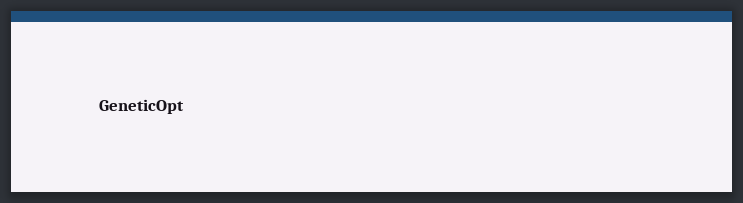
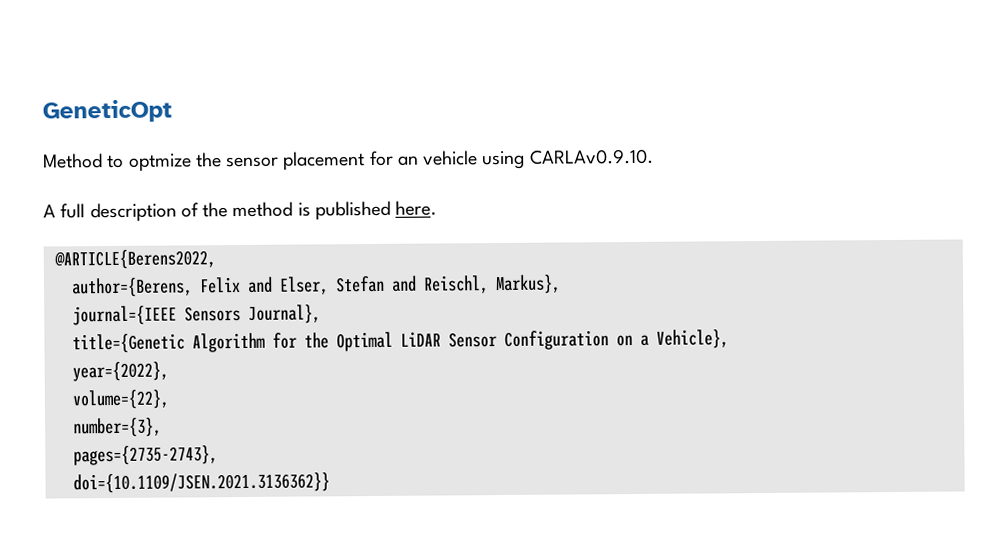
+ Method to optmize the sensor placement for an vehicle using CARLAv0.9.10.
+ A full description of the method is published here.
+ @ARTICLE{Berens2022,
+ author={Berens, Felix and Elser, Stefan and Reischl, Markus},
+ journal={IEEE Sensors Journal},
+ title={Genetic Algorithm for the Optimal LiDAR Sensor Configuration on a Vehicle},
+ year={2022},
+ volume={22},
+ number={3},
+ pages={2735-2743},
+ doi={10.1109/JSEN.2021.3136362}}

